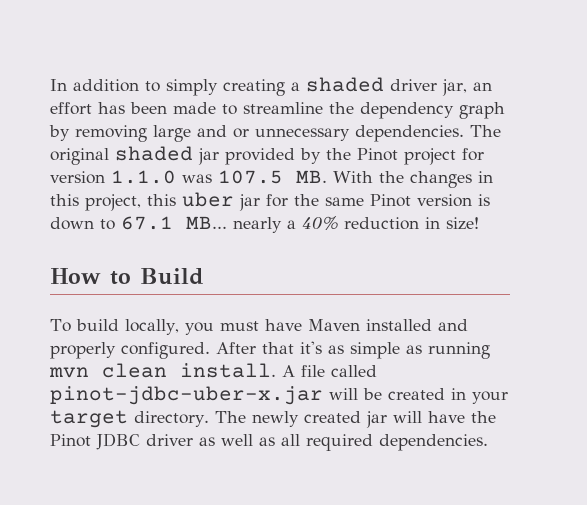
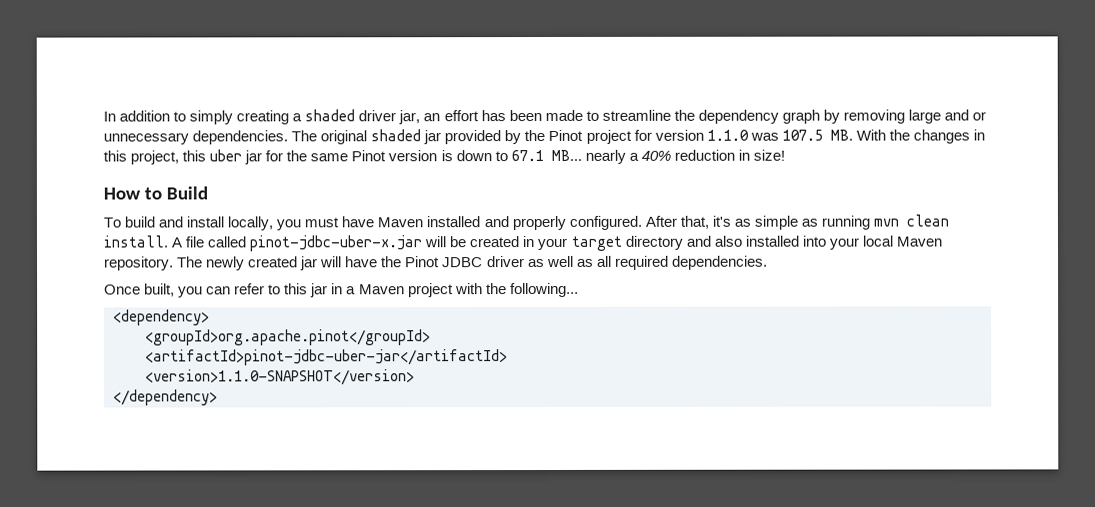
- To build locally, you must have Maven installed and properly configured.
+ To build and install locally, you must have Maven installed and properly configured.
- After that it's as simple as running mvn clean install.
+ After that, it's as simple as running mvn clean install.
- A file called pinot-jdbc-uber-x.jar will be created in your target directory.
+ A file called pinot-jdbc-uber-x.jar will be created in your target directory and also installed into your local Maven repository.
+ Once built, you can refer to this jar in a Maven project with the following...
+ <dependency>
+ <groupId>org.apache.pinot</groupId>
+ <artifactId>pinot-jdbc-uber-jar</artifactId>
+ <version>1.1.0-SNAPSHOT</version>
+ </dependency>

